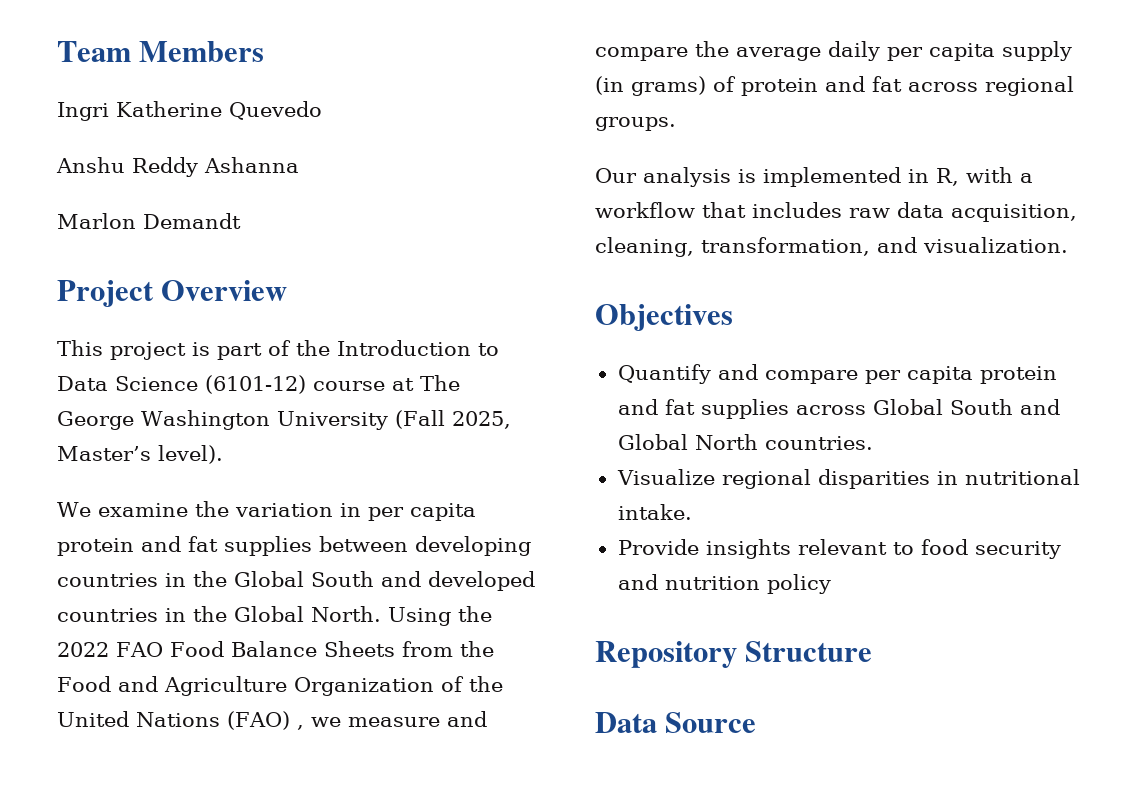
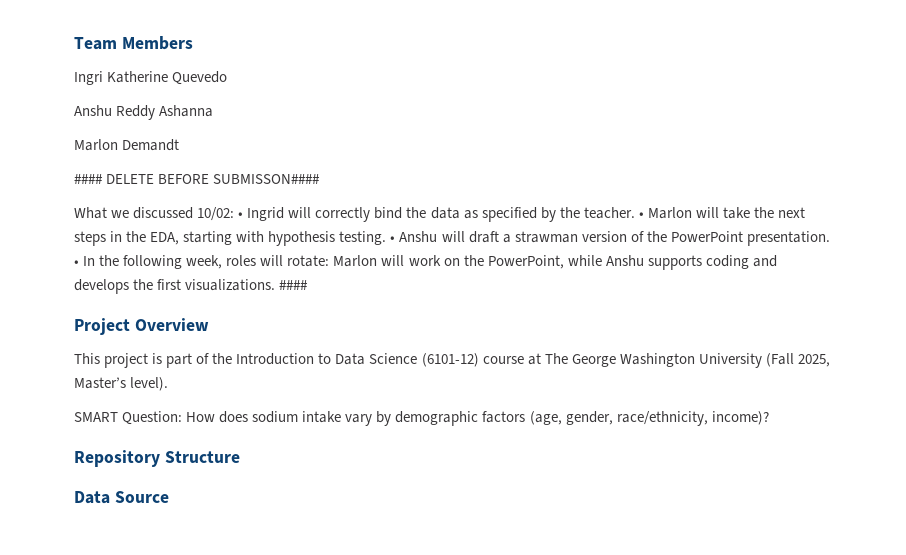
+ #### DELETE BEFORE SUBMISSON####
+ What we discussed 10/02: • Ingrid will correctly bind the data as specified by the teacher. • Marlon will take the next steps in the EDA, starting with hypothesis testing. • Anshu will draft a strawman version of the PowerPoint presentation. • In the following week, roles will rotate: Marlon will work on the PowerPoint, while Anshu supports coding and develops the first visualizations. ####
- We examine the variation in per capita protein and fat supplies between developing countries in the Global South and developed countries in the Global North. Using the 2022 FAO Food Balance Sheets from the Food and Agriculture Organization of the United Nations (FAO) , we measure and compare the average daily per capita supply (in grams) of protein and fat across regional groups.
- Our analysis is implemented in R, with a workflow that includes raw data acquisition, cleaning, transformation, and visualization.
- Objectives
- Quantify and compare per capita protein and fat supplies across Global South and Global North countries.
- Visualize regional disparities in nutritional intake.
- Provide insights relevant to food security and nutrition policy
+ SMART Question: How does sodium intake vary by demographic factors (age, gender, race/ethnicity, income)?

